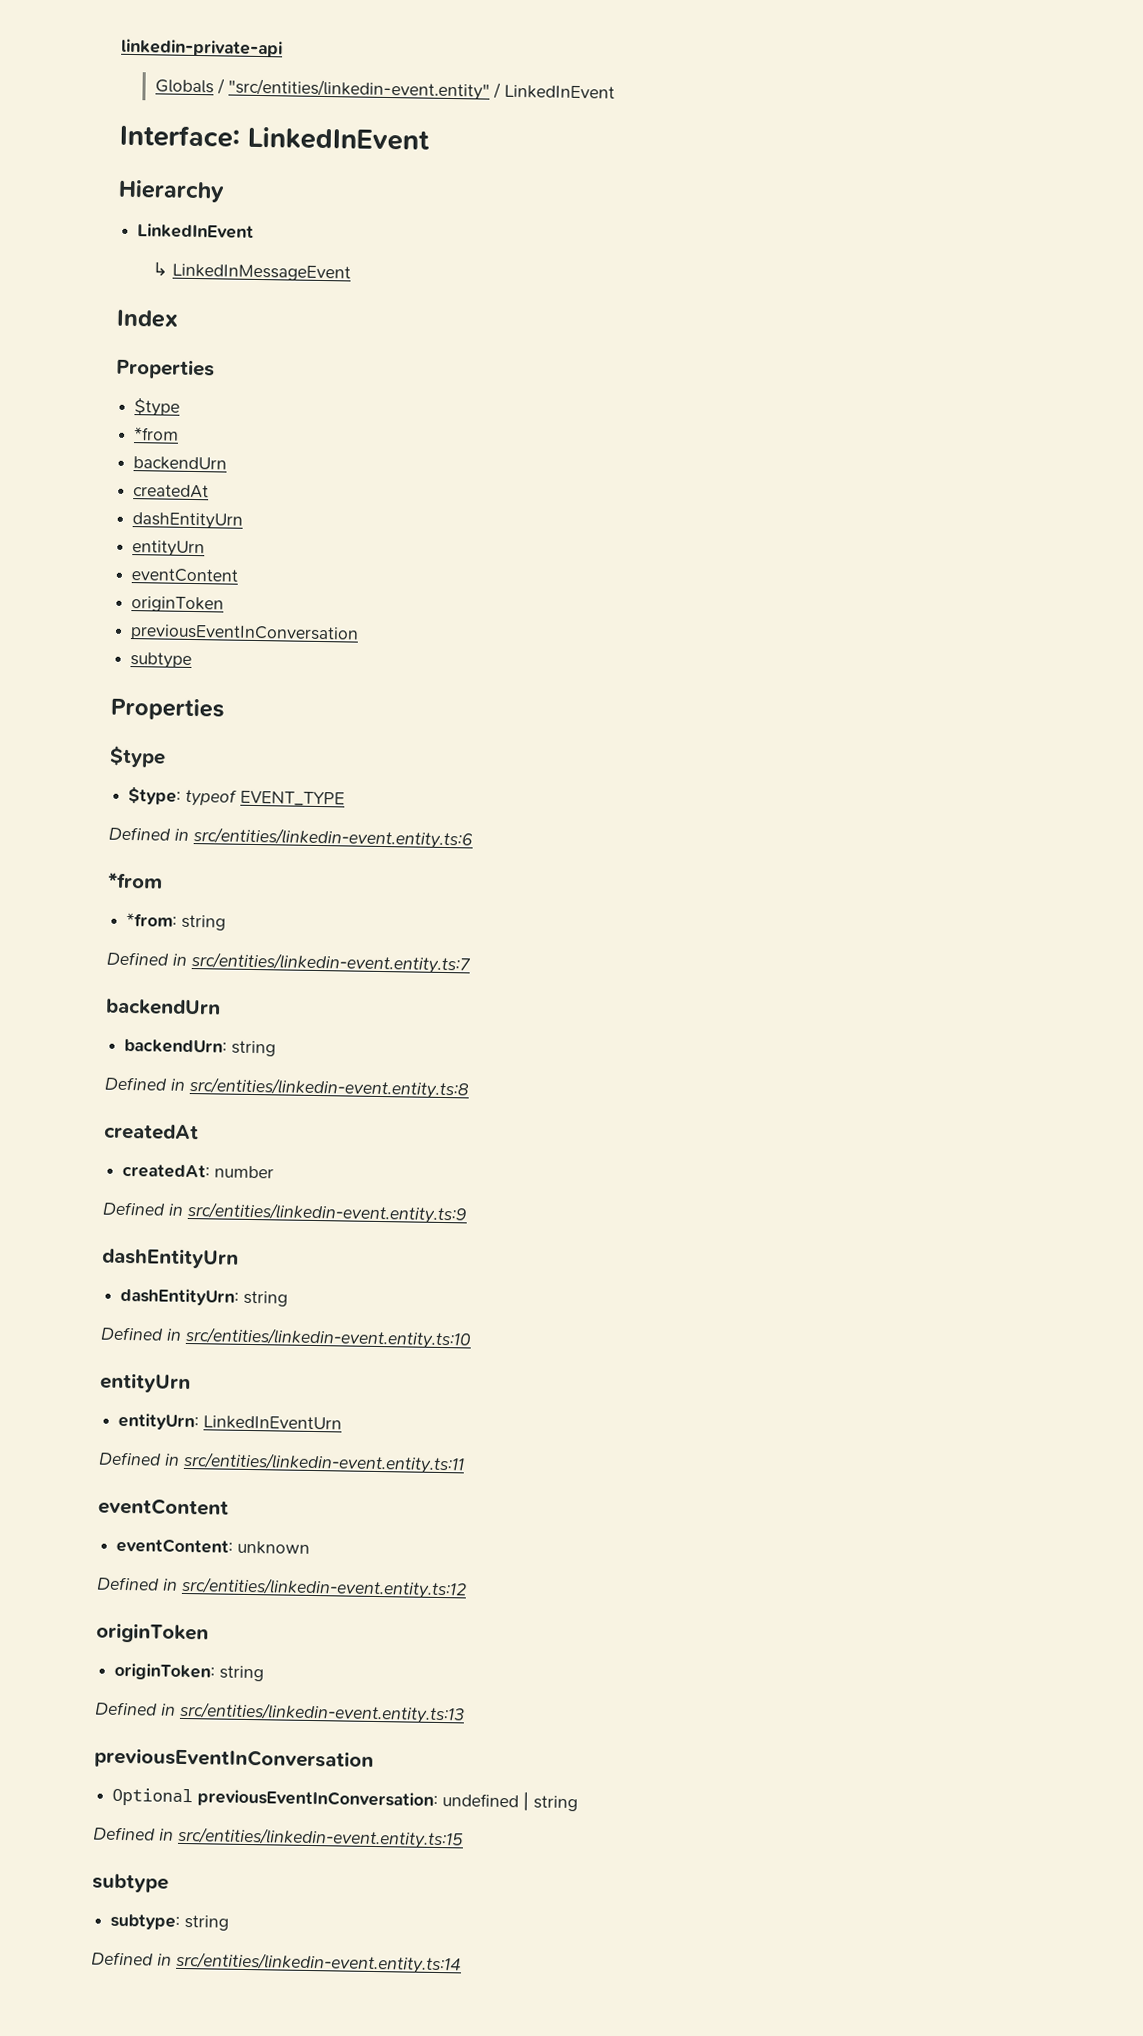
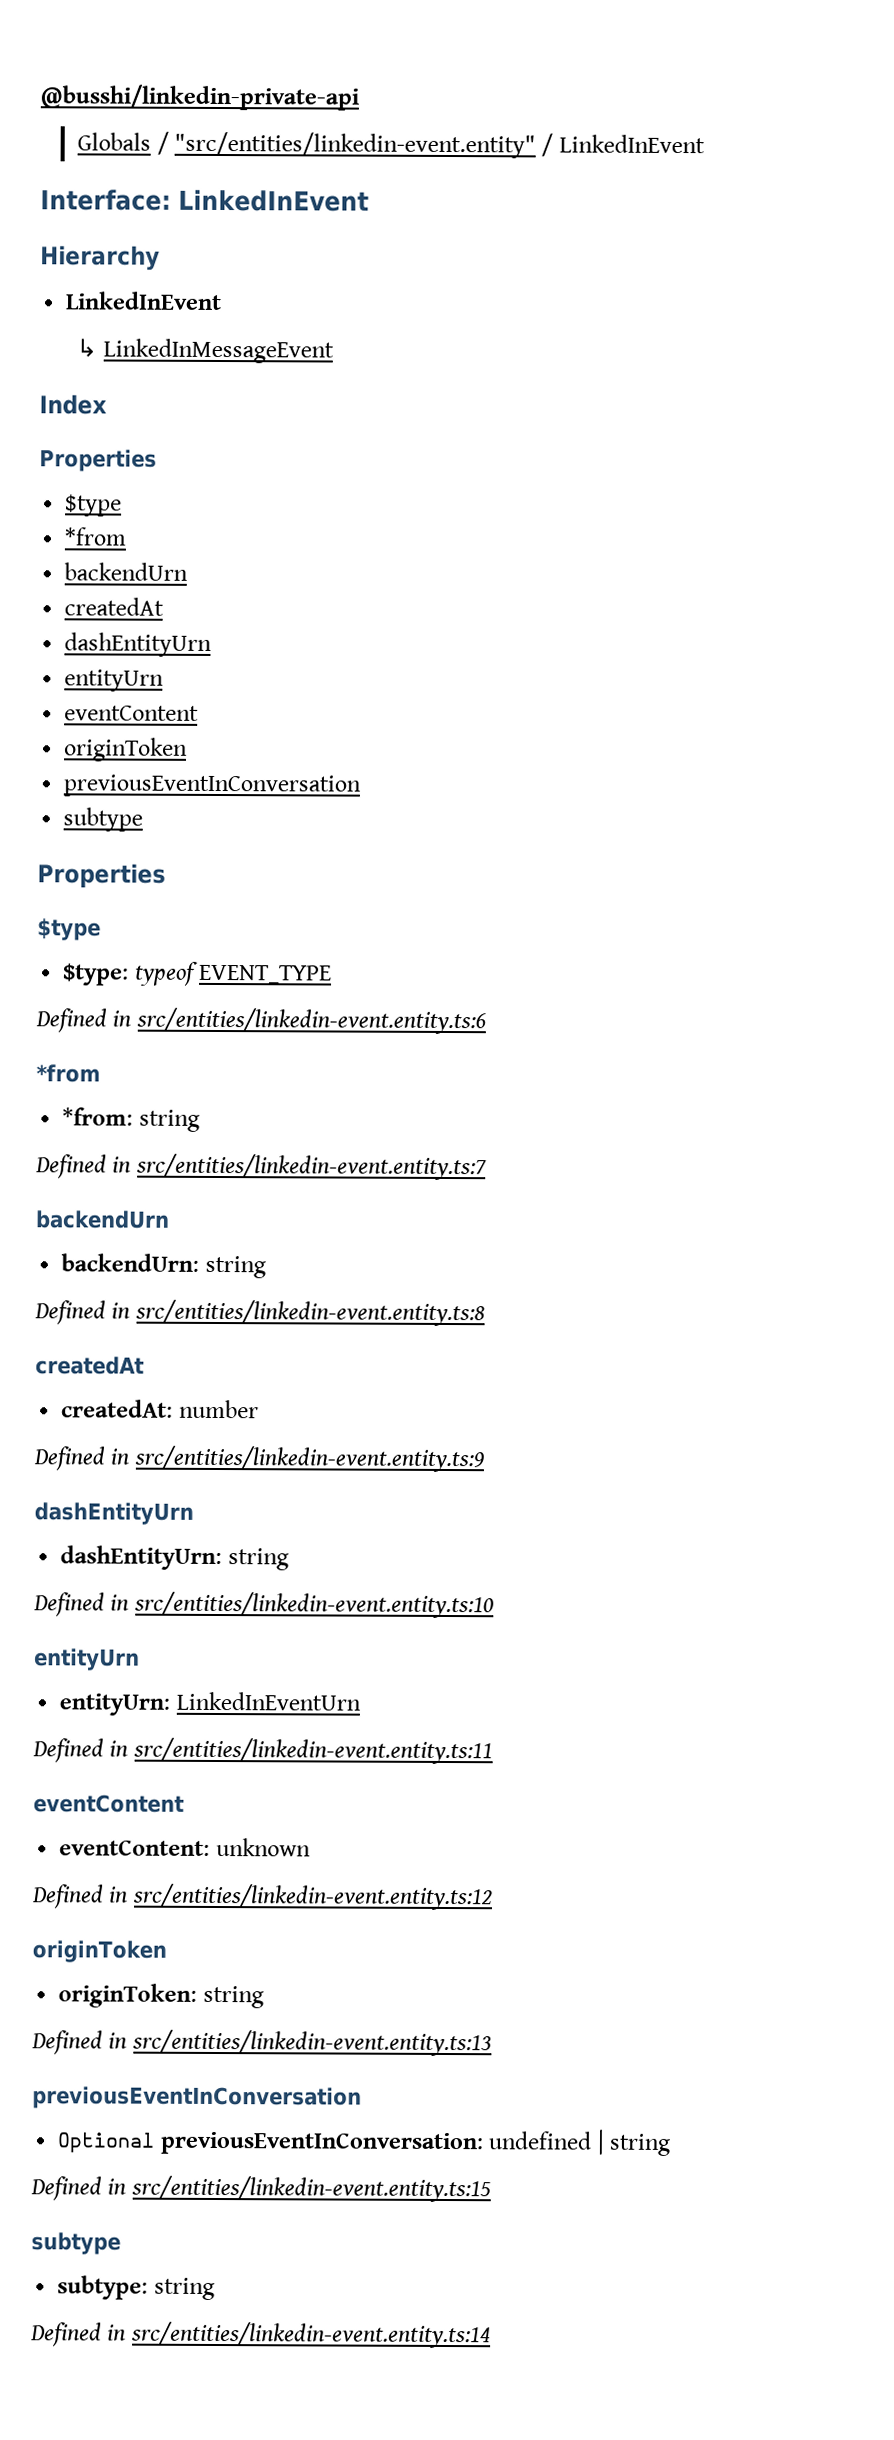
- linkedin-private-api
+ @busshi/linkedin-private-api

